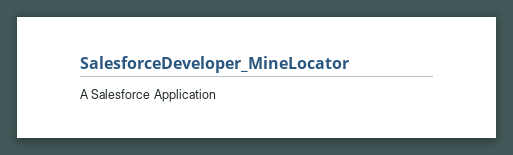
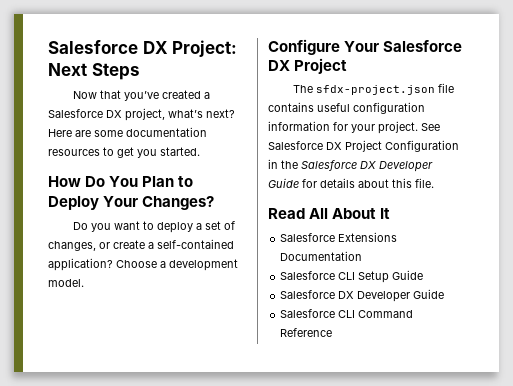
- SalesforceDeveloper_MineLocator
- A Salesforce Application
+ Salesforce DX Project: Next Steps
+ Now that you’ve created a Salesforce DX project, what’s next? Here are some documentation resources to get you started.
+ How Do You Plan to Deploy Your Changes?
+ Do you want to deploy a set of changes, or create a self-contained application? Choose a development model.
+ Configure Your Salesforce DX Project
+ The sfdx-project.json file contains useful configuration information for your project. See Salesforce DX Project Configuration in the Salesforce DX Developer Guide for details about this file.
+ Read All About It
+ Salesforce Extensions Documentation
+ Salesforce CLI Setup Guide
+ Salesforce DX Developer Guide
+ Salesforce CLI Command Reference

